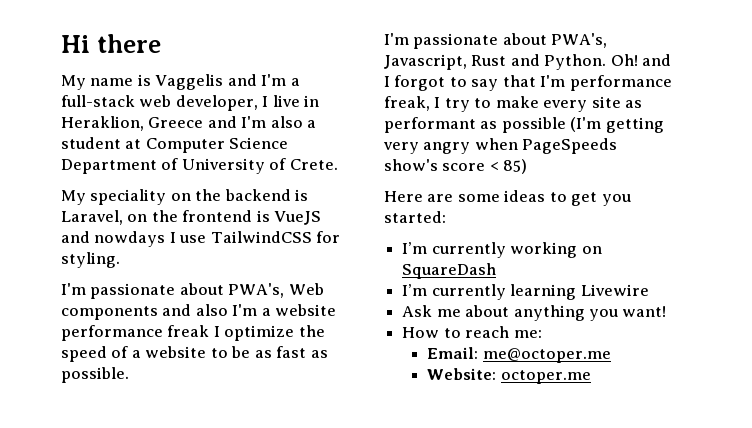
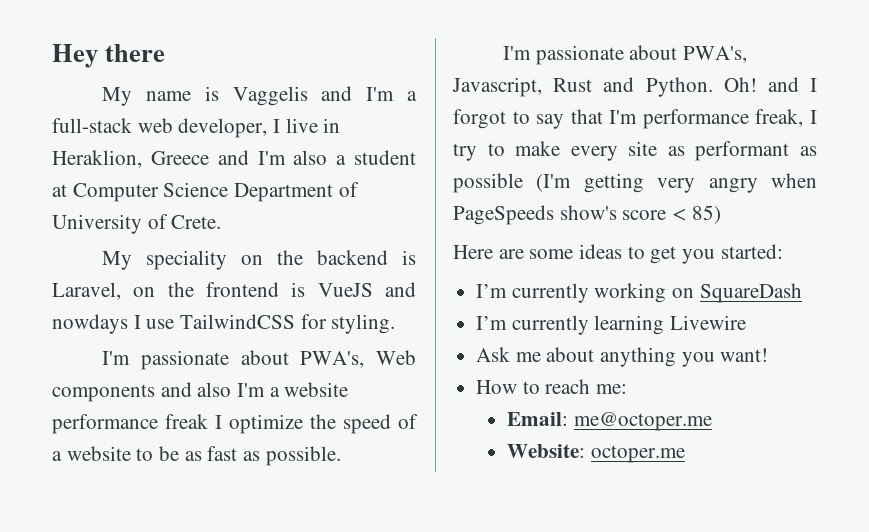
- Hi there
+ Hey there

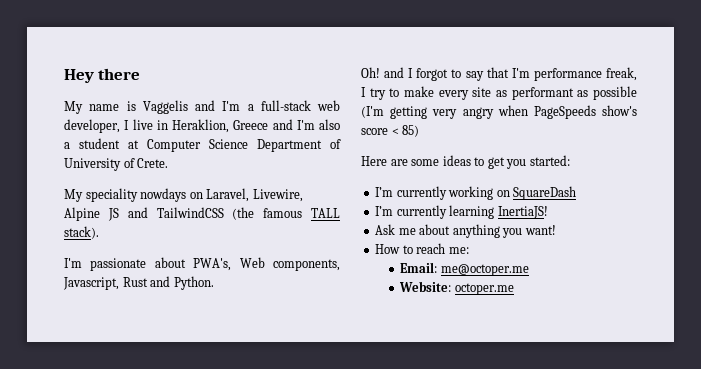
- My speciality on the backend is Laravel, on the frontend is VueJS and nowdays I use TailwindCSS for styling.
+ My speciality nowdays on Laravel, Livewire, Alpine JS and TailwindCSS (the famous TALL stack).
- I'm passionate about PWA's, Web components and also I'm a website performance freak I optimize the speed of a website to be as fast as possible.
- I'm passionate about PWA's, Javascript, Rust and Python. Oh! and I forgot to say that I'm performance freak, I try to make every site as performant as possible (I'm getting very angry when PageSpeeds show's score < 85)
+ I'm passionate about PWA's, Web components, Javascript, Rust and Python.
+ Oh! and I forgot to say that I'm performance freak, I try to make every site as performant as possible (I'm getting very angry when PageSpeeds show's score < 85)
- I’m currently learning Livewire
+ I’m currently learning InertiaJS!

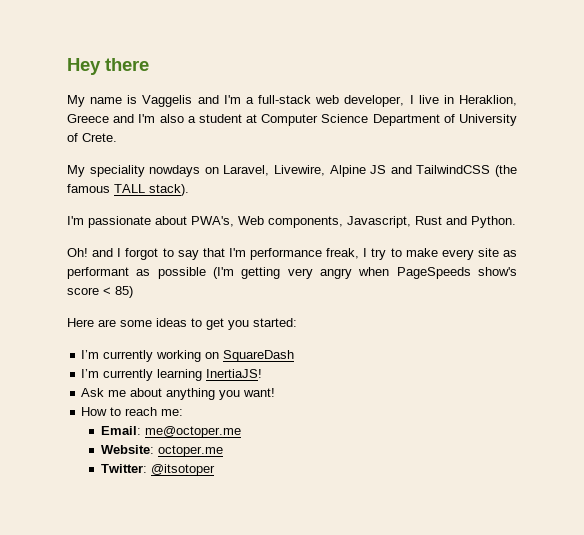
+ Twitter: @itsotoper

